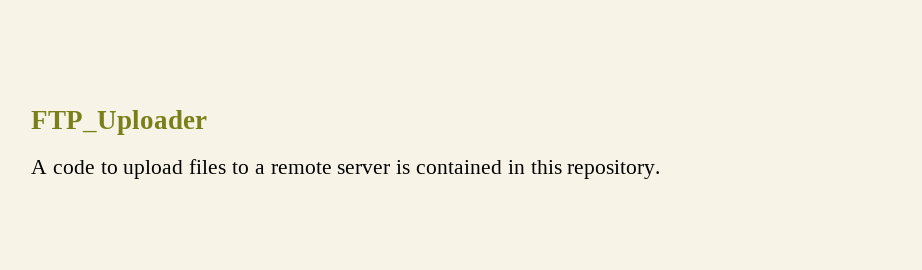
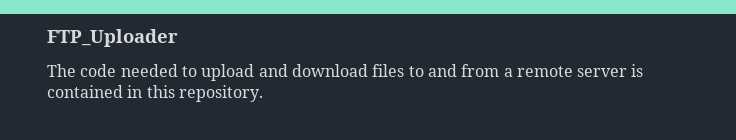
- A code to upload files to a remote server is contained in this repository.
+ The code needed to upload and download files to and from a remote server is contained in this repository.

